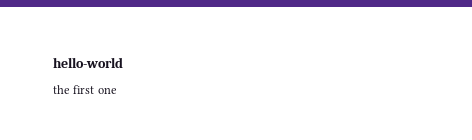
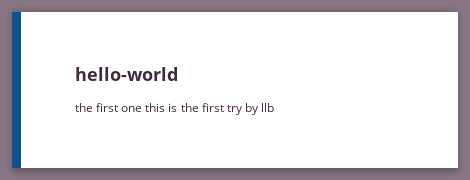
- the first one
+ the first one this is the first try by llb

